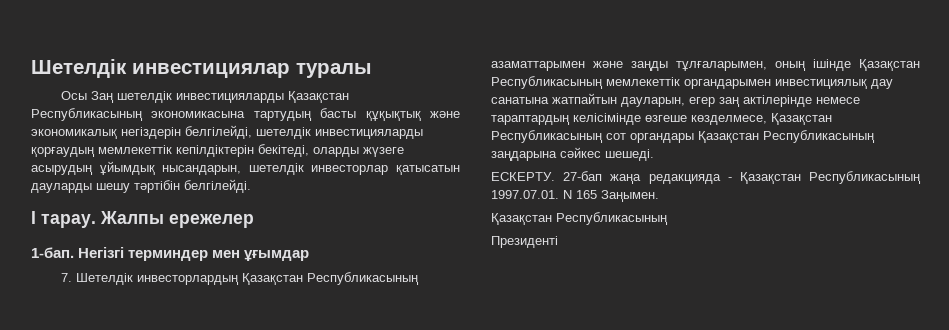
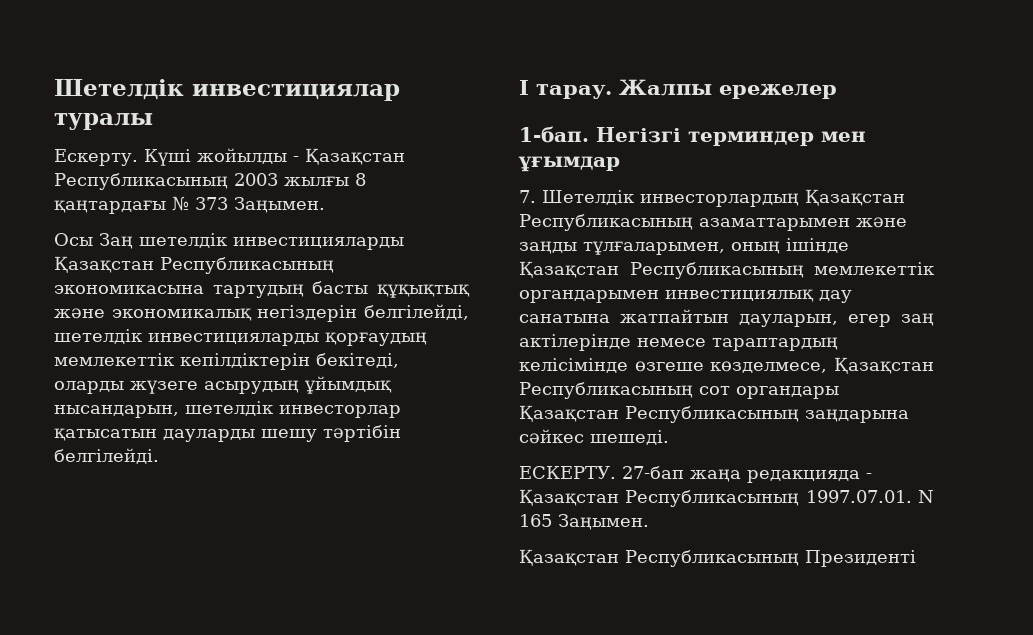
+ Ескерту. Күші жойылды - Қазақстан Республикасының 2003 жылғы 8 қаңтардағы № 373 Заңымен.
  27-бап жаңа редакцияда - Қазақстан Республикасының 1997.07.01. N 165 Заңымен.
- Қазақстан Республикасының
- Президентi
+ Қазақстан Республикасының Президентi

